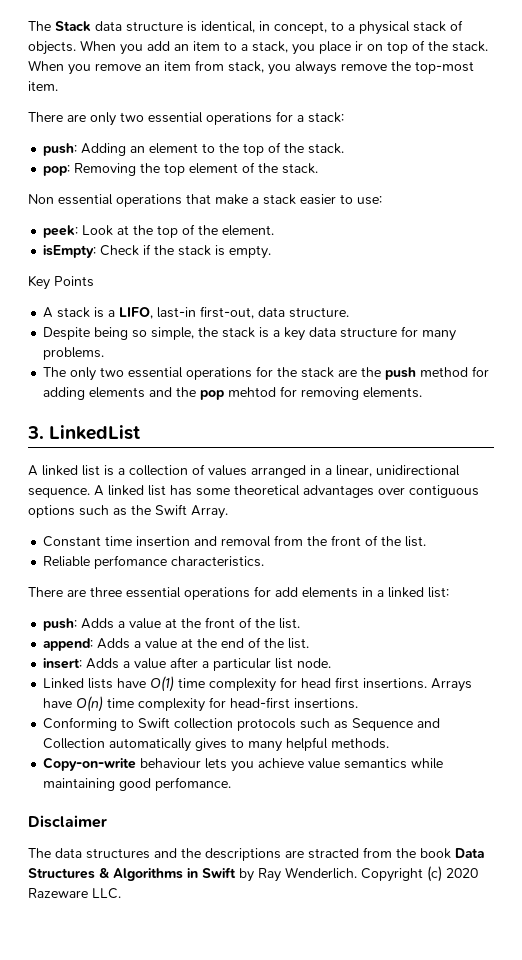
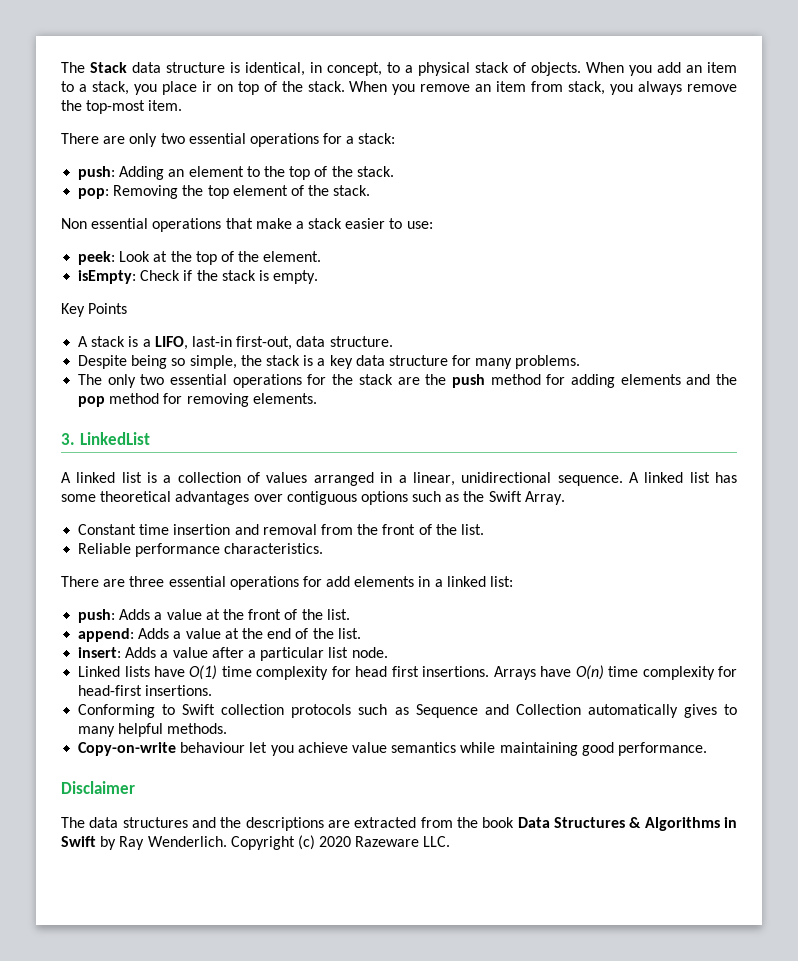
- The only two essential operations for the stack are the push method for adding elements and the pop mehtod for removing elements.
+ The only two essential operations for the stack are the push method for adding elements and the pop method for removing elements.
- Reliable perfomance characteristics.
+ Reliable performance characteristics.
- Copy-on-write behaviour lets you achieve value semantics while maintaining good perfomance.
+ Copy-on-write behaviour let you achieve value semantics while maintaining good performance.
- The data structures and the descriptions are stracted from the book Data Structures & Algorithms in Swift by Ray Wenderlich.
+ The data structures and the descriptions are extracted from the book Data Structures & Algorithms in Swift by Ray Wenderlich.

